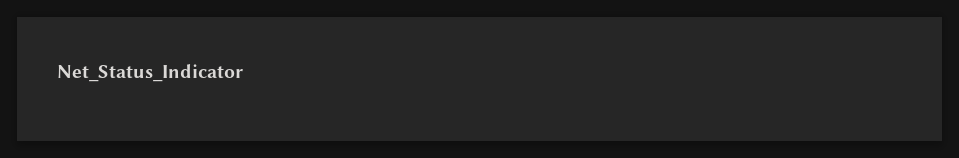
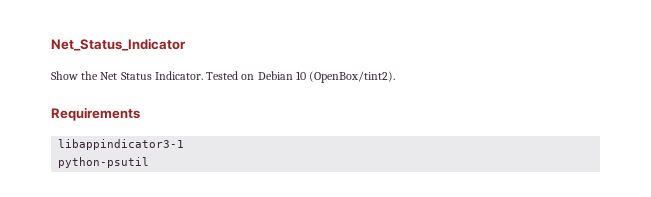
+ Show the Net Status Indicator. Tested on Debian 10 (OpenBox/tint2).
+ Requirements
+ libappindicator3-1
+ python-psutil

